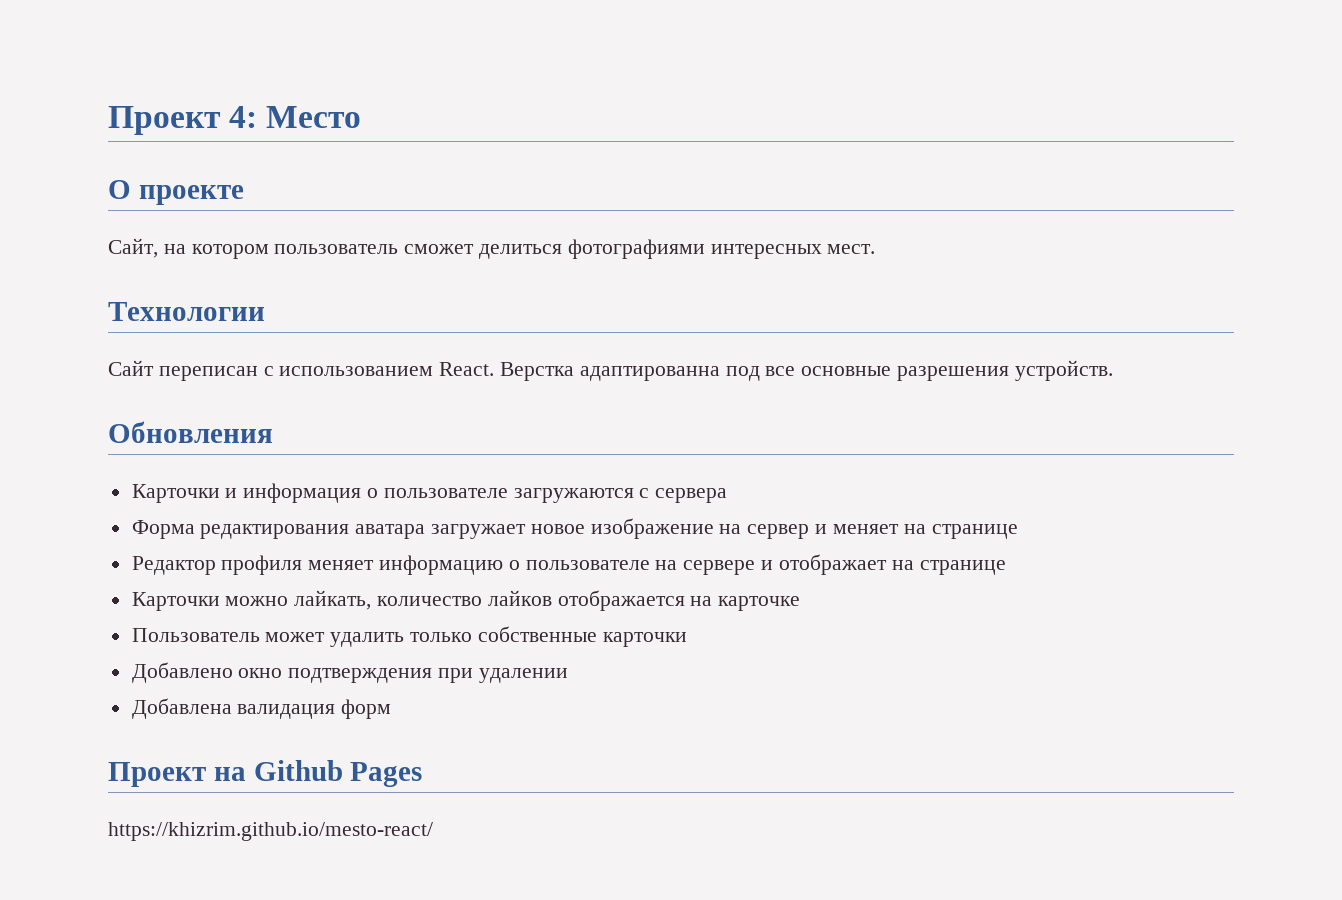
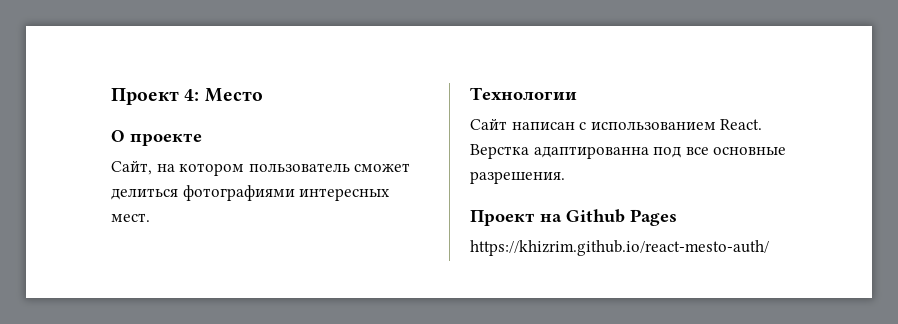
- Cайт переписан с использованием React.
+ Cайт написан с использованием React.
- Верстка адаптированна под все основные разрешения устройств.
- Обновления
- Карточки и информация о пользователе загружаются с сервера
- Форма редактирования аватара загружает новое изображение на сервер и меняет на странице
- Редактор профиля меняет информацию о пользователе на сервере и отображает на странице
- Карточки можно лайкать, количество лайков отображается на карточке
- Пользователь может удалить только собственные карточки
- Добавлено окно подтверждения при удалении
- Добавлена валидация форм
+ Верстка адаптированна под все основные разрешения.
- https://khizrim.github.io/mesto-react/
+ https://khizrim.github.io/react-mesto-auth/

